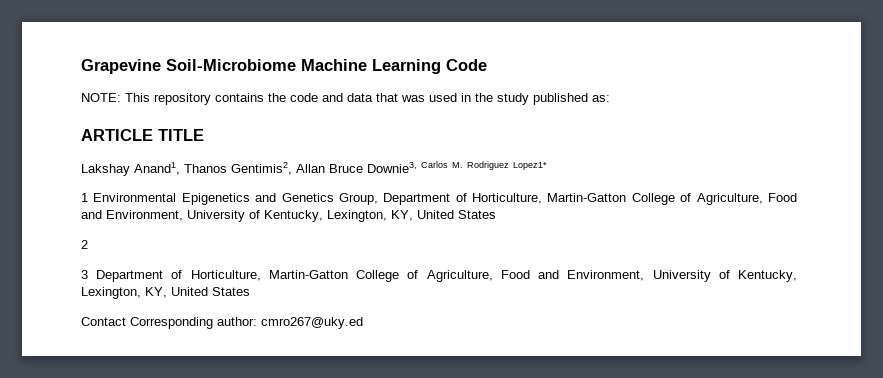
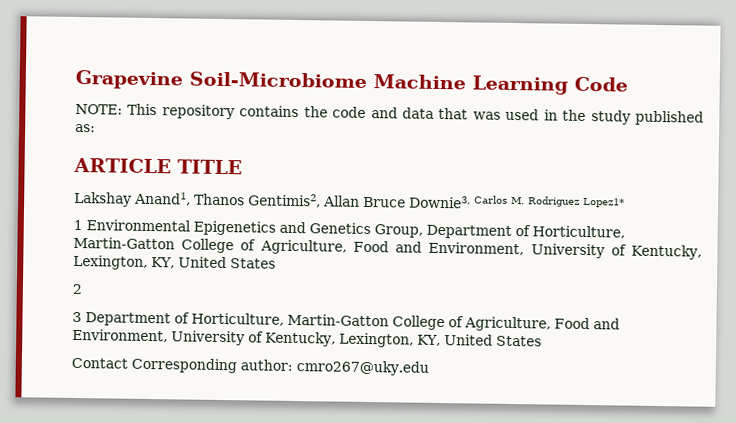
- Contact Corresponding author: cmro267@uky.ed
+ Contact Corresponding author: cmro267@uky.edu

